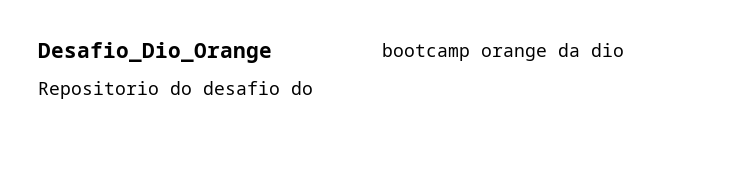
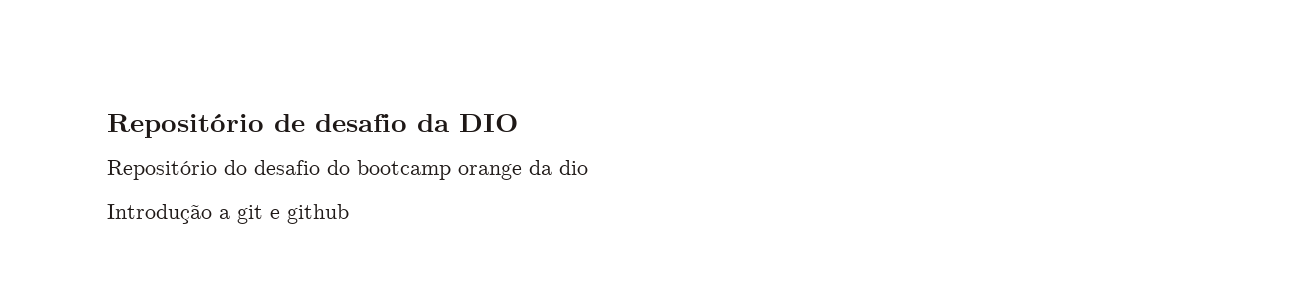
- Desafio_Dio_Orange
- Repositorio do desafio do bootcamp orange da dio
+ Repositório de desafio da DIO
+ Repositório do desafio do bootcamp orange da dio
+ Introdução a git e github

